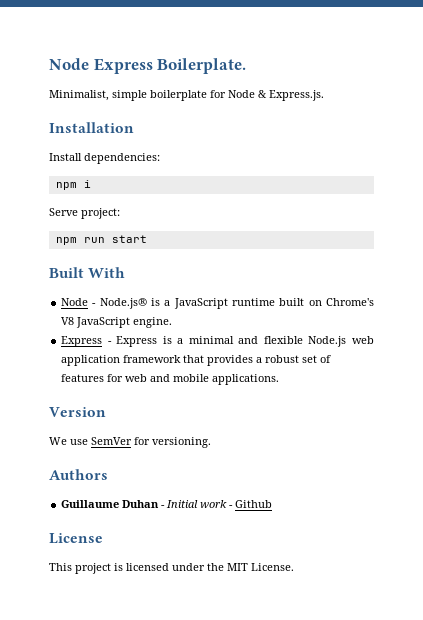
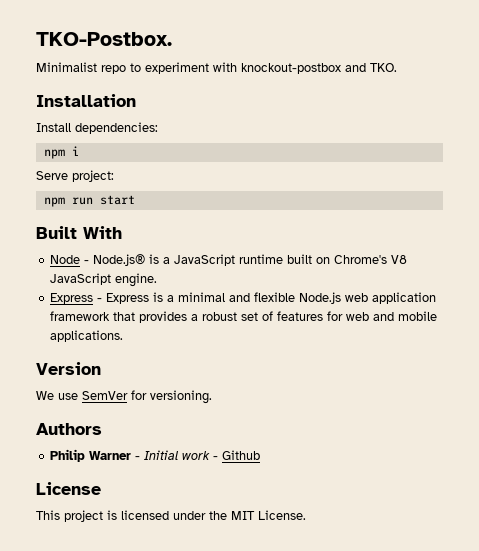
- Node Express Boilerplate.
- Minimalist, simple boilerplate for Node & Express.js.
+ TKO-Postbox.
+ Minimalist repo to experiment with knockout-postbox and TKO.
- Guillaume Duhan - Initial work - Github
+ Philip Warner - Initial work - Github

